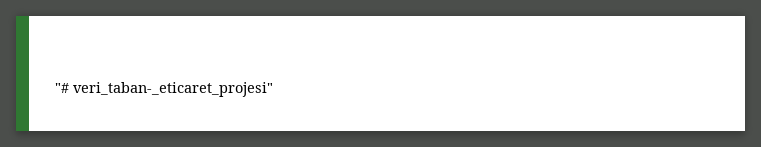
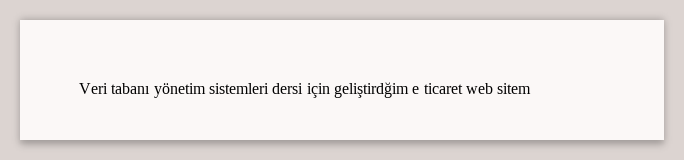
- "# veri_taban-_eticaret_projesi"
+ Veri tabanı yönetim sistemleri dersi için geliştirdğim e ticaret web sitem

